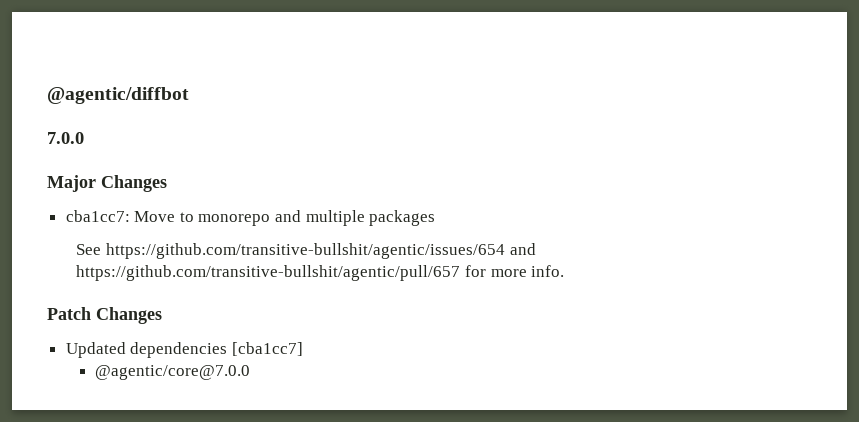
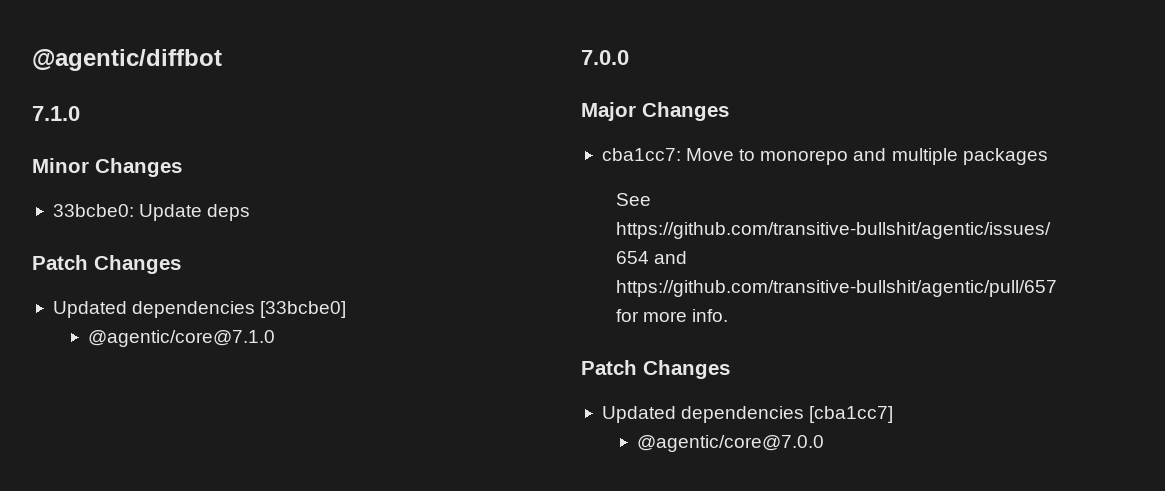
+ 7.1.0
+ Minor Changes
+ 33bcbe0: Update deps
+ Patch Changes
+ Updated dependencies [33bcbe0]
+ @agentic/core@7.1.0

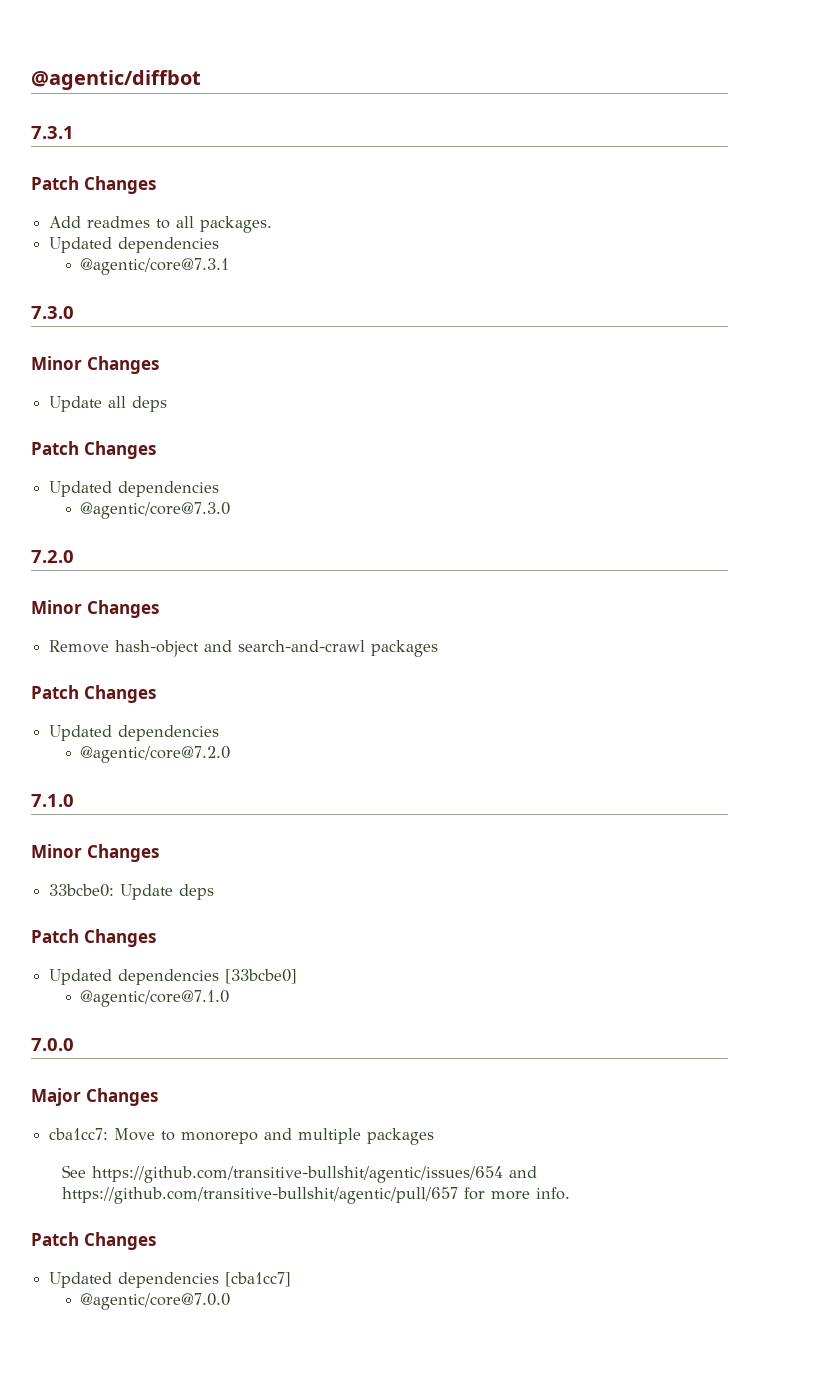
+ 7.3.1
+ Patch Changes
+ Add readmes to all packages.
+ Updated dependencies
+ @agentic/core@7.3.1
+ 7.3.0
+ Minor Changes
+ Update all deps
+ Patch Changes
+ Updated dependencies
+ @agentic/core@7.3.0
+ 7.2.0
+ Minor Changes
+ Remove hash-object and search-and-crawl packages
+ Patch Changes
+ Updated dependencies
+ @agentic/core@7.2.0

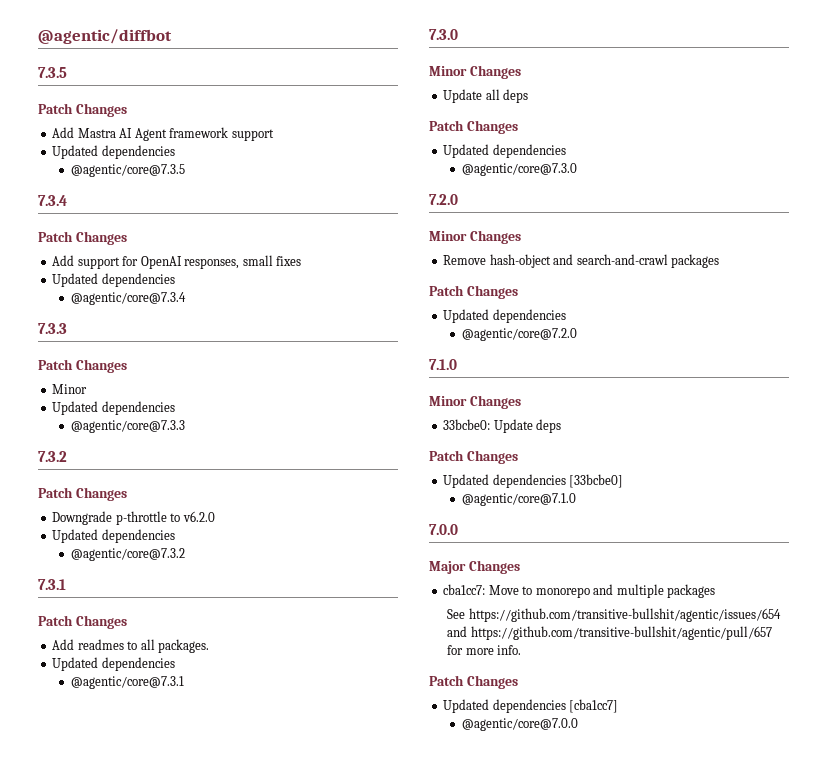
+ 7.3.5
+ Patch Changes
+ Add Mastra AI Agent framework support
+ Updated dependencies
+ @agentic/core@7.3.5
+ 7.3.4
+ Patch Changes
+ Add support for OpenAI responses, small fixes
+ Updated dependencies
+ @agentic/core@7.3.4
+ 7.3.3
+ Patch Changes
+ Minor
+ Updated dependencies
+ @agentic/core@7.3.3
+ 7.3.2
+ Patch Changes
+ Downgrade p-throttle to v6.2.0
+ Updated dependencies
+ @agentic/core@7.3.2

